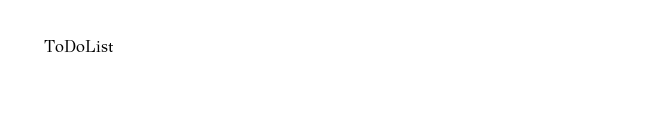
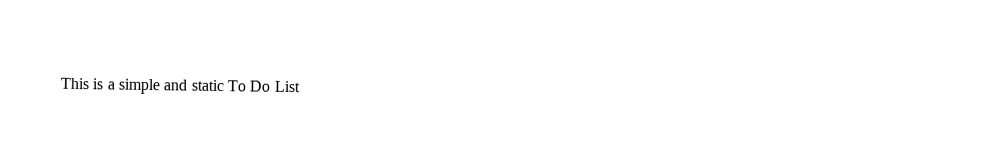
- ToDoList
+ This is a simple and static To Do List

